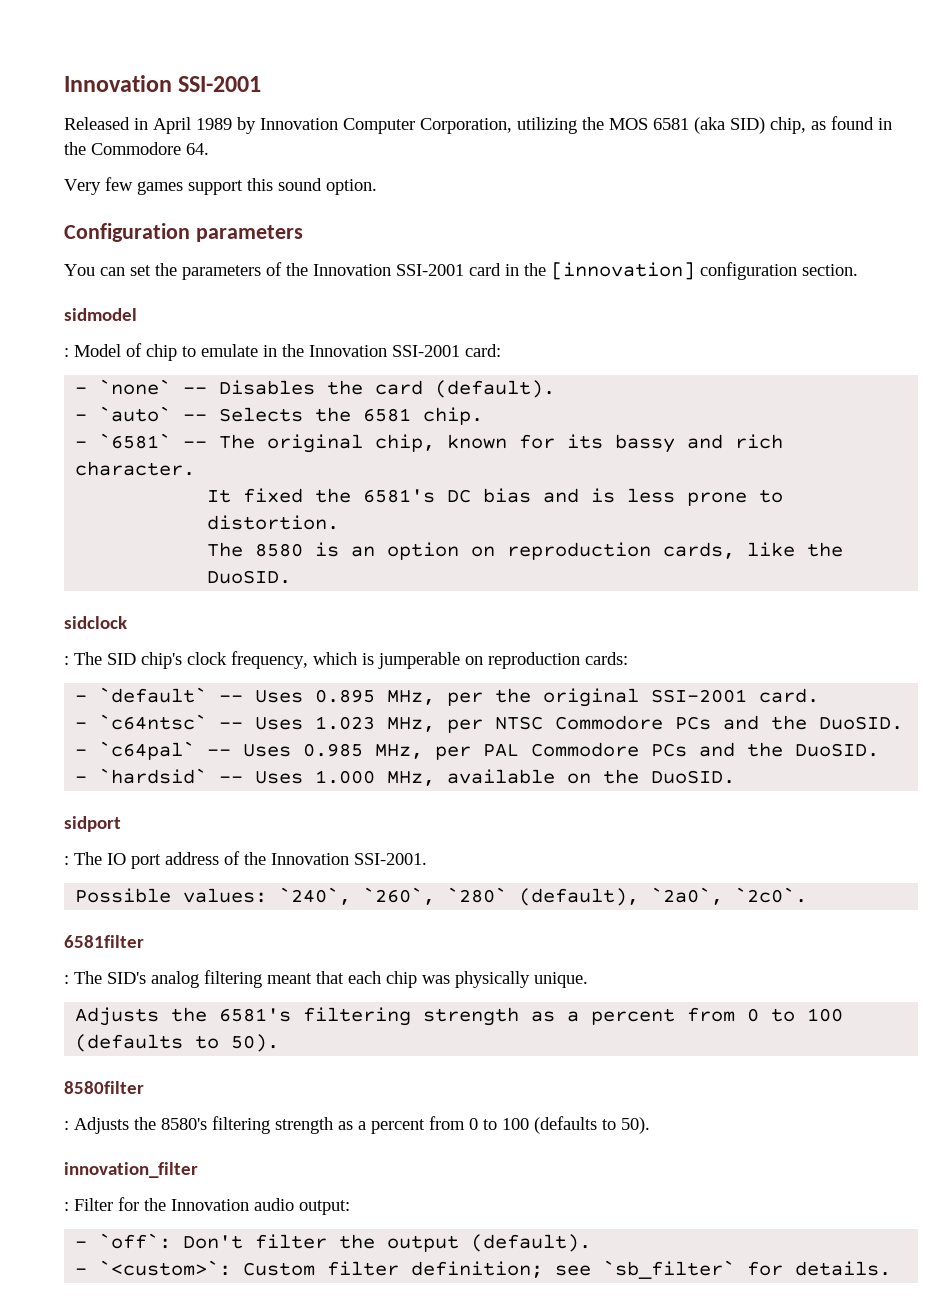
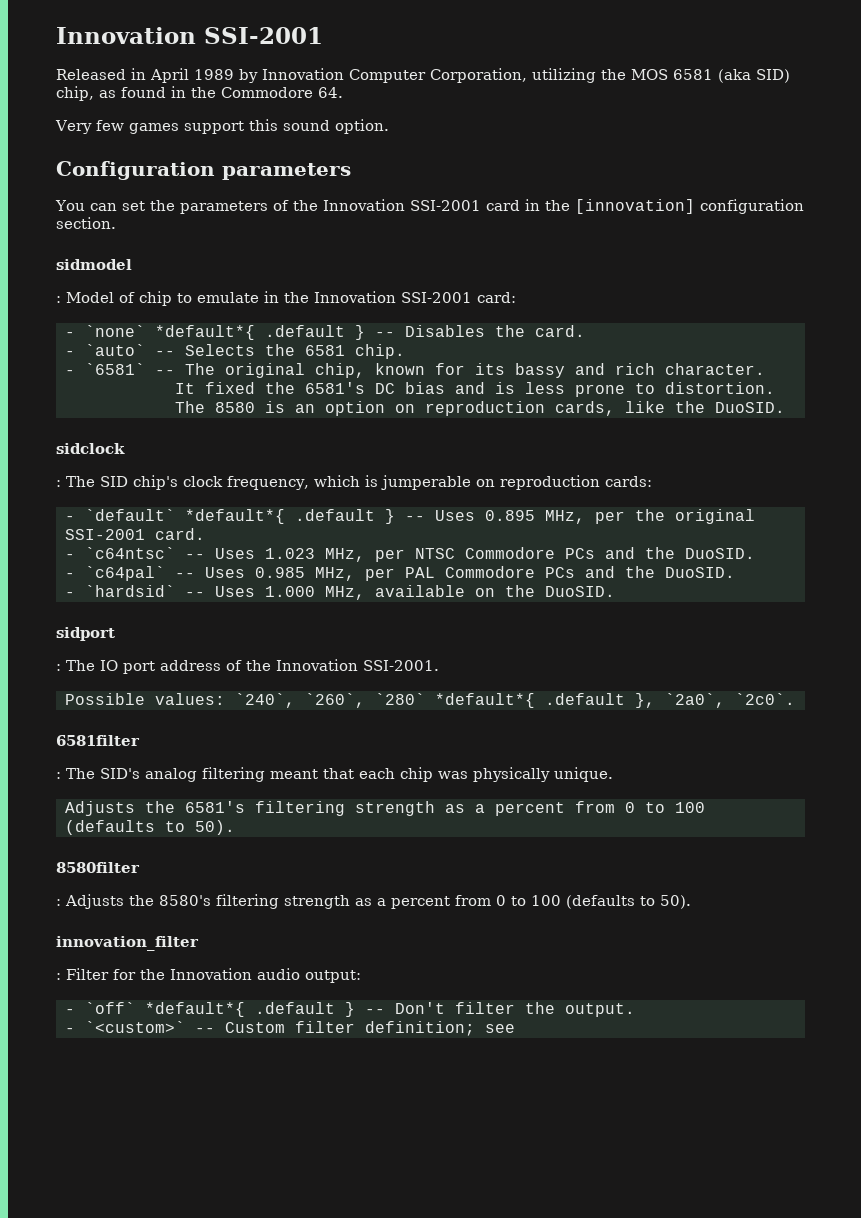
- - `none` -- Disables the card (default).
+ - `none` *default*{ .default } -- Disables the card.
- - `default` -- Uses 0.895 MHz, per the original SSI-2001 card.
+ - `default` *default*{ .default } -- Uses 0.895 MHz, per the original SSI-2001 card.
- Possible values: `240`, `260`, `280` (default), `2a0`, `2c0`.
+ Possible values: `240`, `260`, `280` *default*{ .default }, `2a0`, `2c0`.
- - `off`: Don't filter the output (default).
- - `<custom>`: Custom filter definition; see `sb_filter` for details.
+ - `off` *default*{ .default } -- Don't filter the output.
+ - `<custom>` -- Custom filter definition; see

